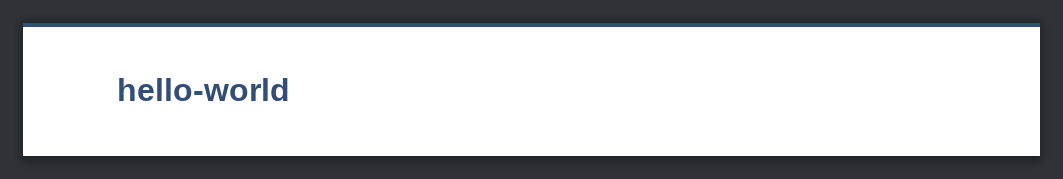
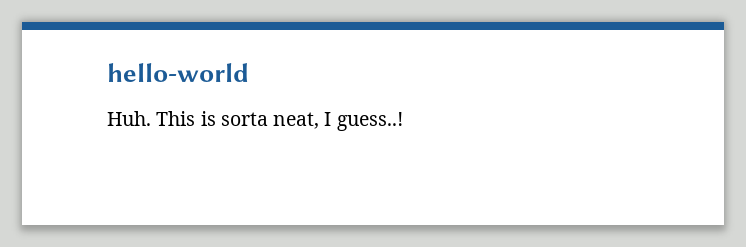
+ Huh. This is sorta neat, I guess..!

